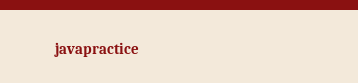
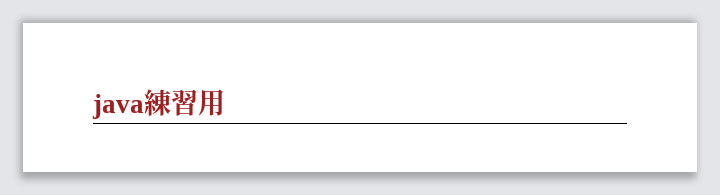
- javapractice
+ java練習用

